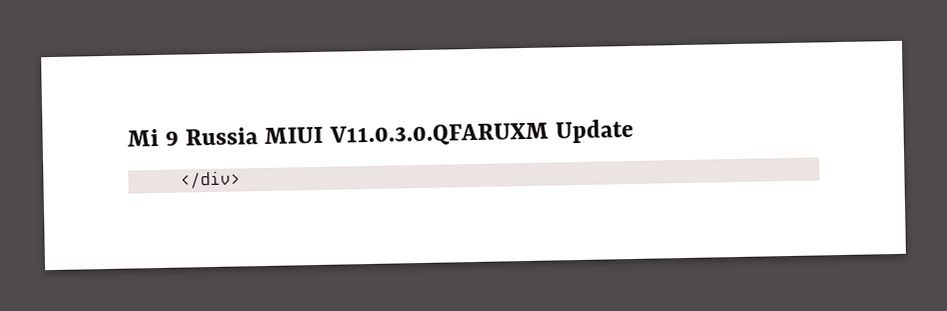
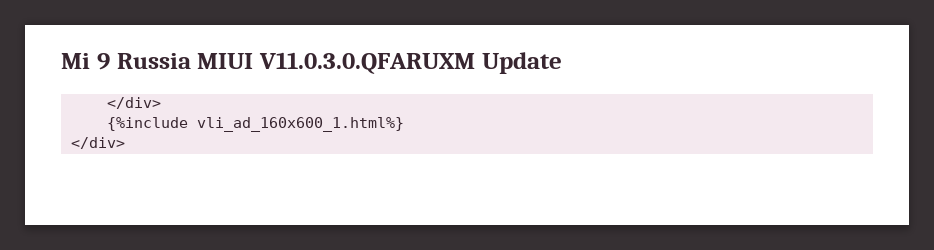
+ {%include vli_ad_160x600_1.html%}
+ </div>

